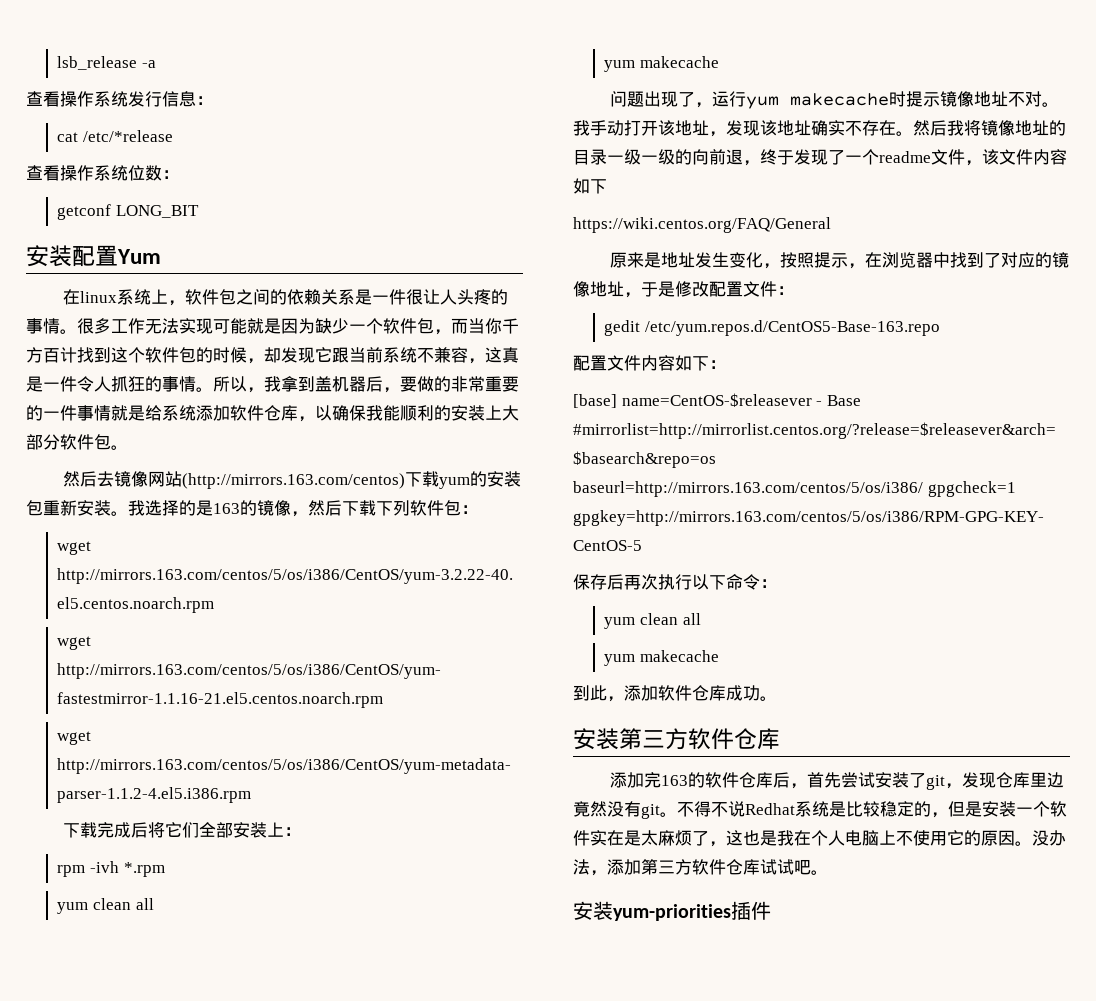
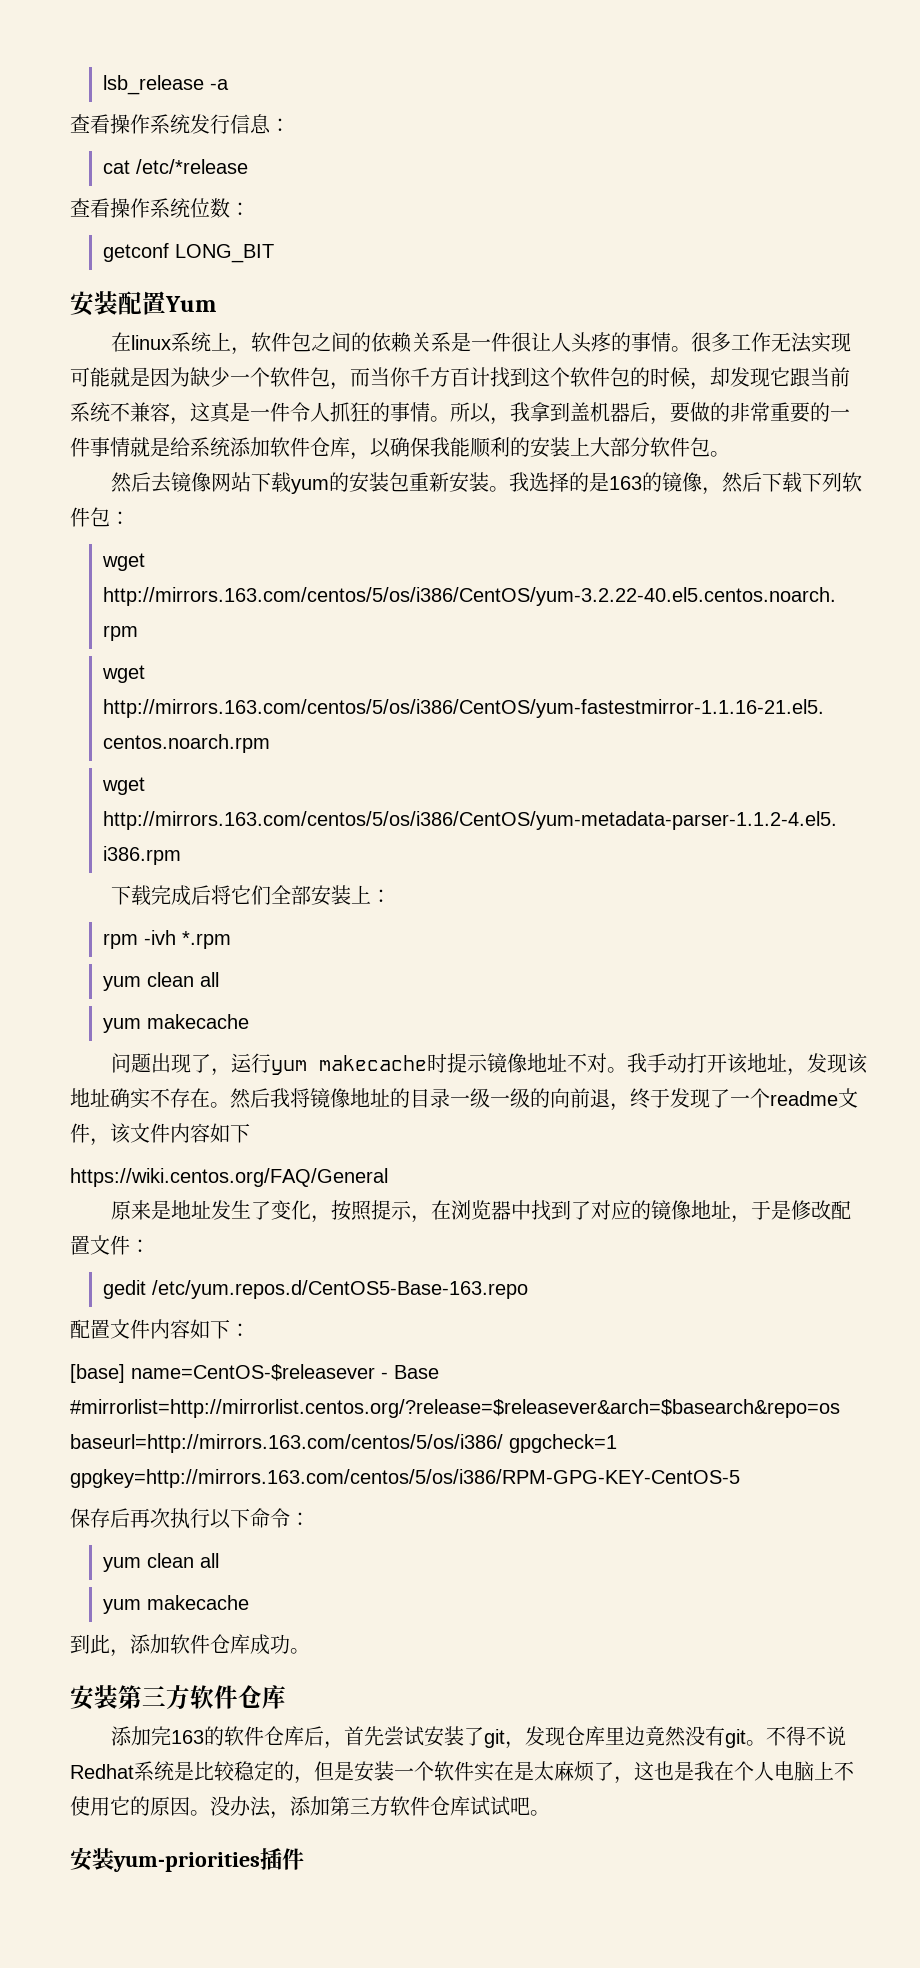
- 然后去镜像网站(http://mirrors.163.com/centos)下载yum的安装包重新安装。
+ 然后去镜像网站下载yum的安装包重新安装。
- 原来是地址发生变化，按照提示，在浏览器中找到了对应的镜像地址，于是修改配置文件：
+ 原来是地址发生了变化，按照提示，在浏览器中找到了对应的镜像地址，于是修改配置文件：

